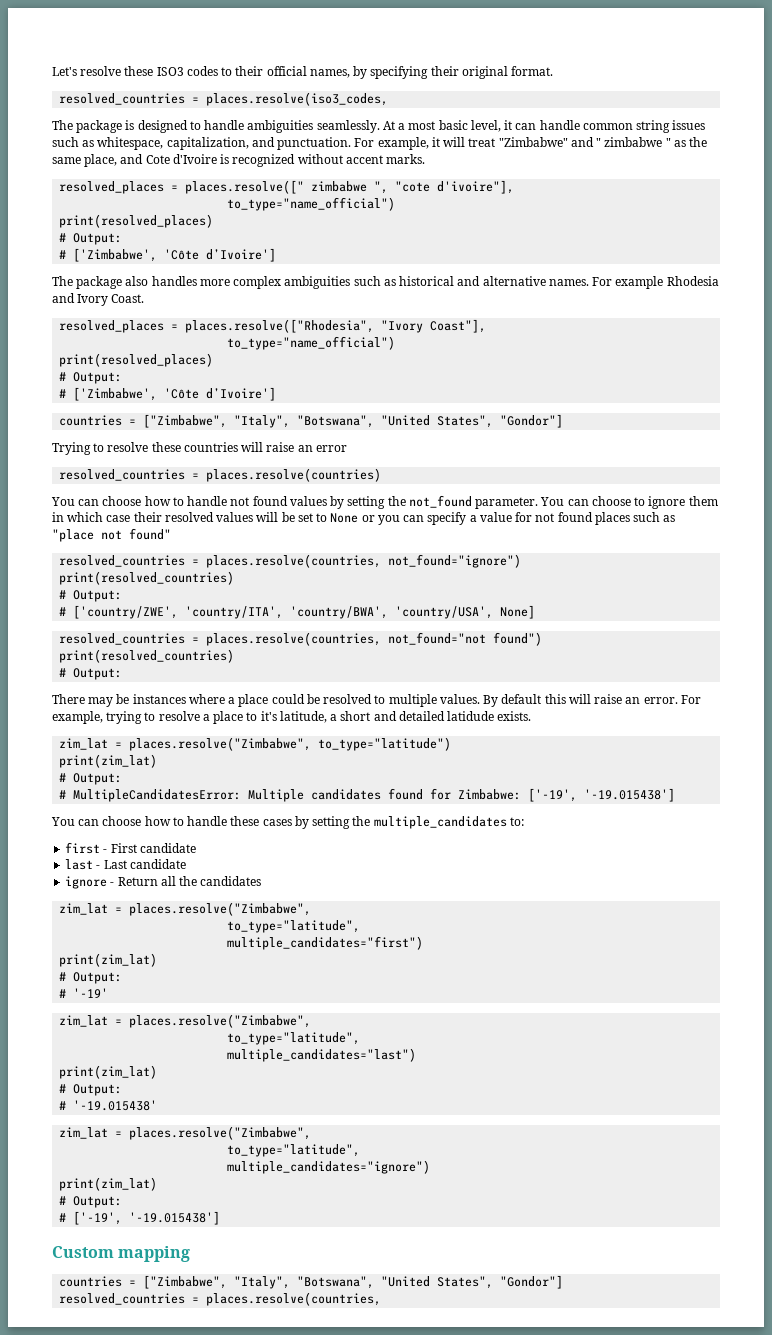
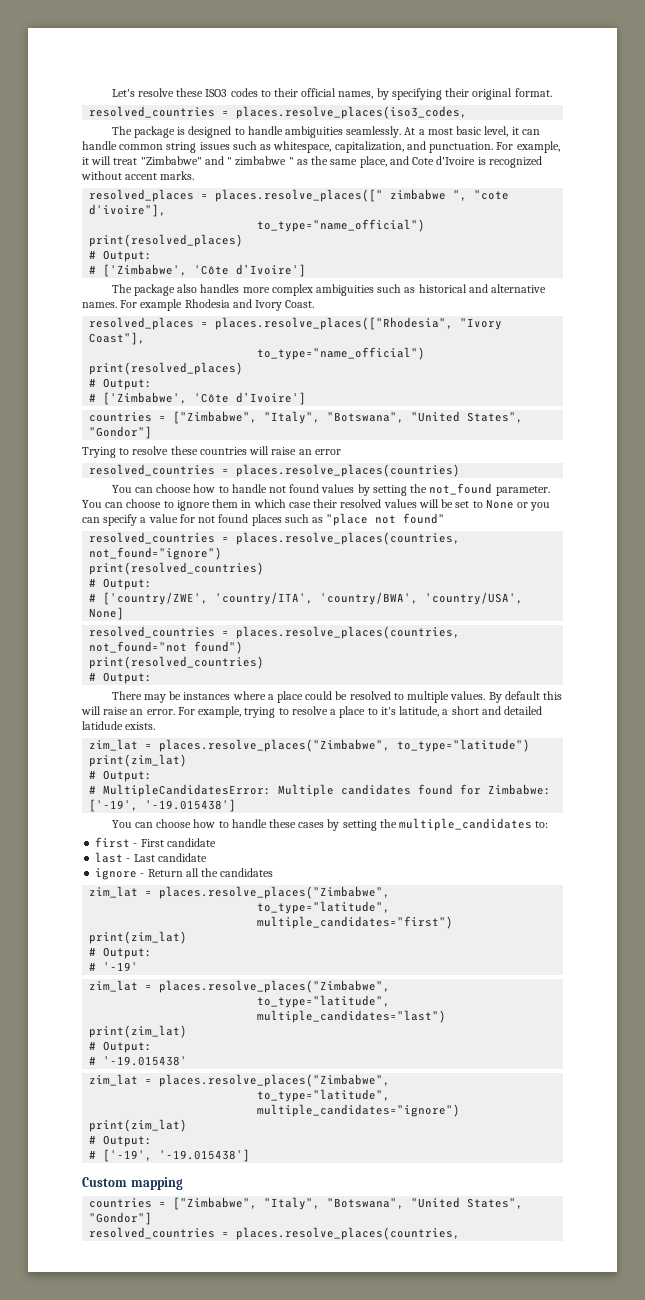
- resolved_countries = places.resolve(iso3_codes,
+ resolved_countries = places.resolve_places(iso3_codes,
- resolved_places = places.resolve([" zimbabwe ", "cote d'ivoire"],
+ resolved_places = places.resolve_places([" zimbabwe ", "cote d'ivoire"],
- resolved_places = places.resolve(["Rhodesia", "Ivory Coast"],
+ resolved_places = places.resolve_places(["Rhodesia", "Ivory Coast"],
- resolved_countries = places.resolve(countries)
+ resolved_countries = places.resolve_places(countries)
- resolved_countries = places.resolve(countries, not_found="ignore")
+ resolved_countries = places.resolve_places(countries, not_found="ignore")
- resolved_countries = places.resolve(countries, not_found="not found")
+ resolved_countries = places.resolve_places(countries, not_found="not found")
- zim_lat = places.resolve("Zimbabwe", to_type="latitude")
+ zim_lat = places.resolve_places("Zimbabwe", to_type="latitude")
  ignore - Return all the candidates
- zim_lat = places.resolve("Zimbabwe",
+ zim_lat = places.resolve_places("Zimbabwe",
  # '-19'
- zim_lat = places.resolve("Zimbabwe",
+ zim_lat = places.resolve_places("Zimbabwe",
  # '-19.015438'
- zim_lat = places.resolve("Zimbabwe",
+ zim_lat = places.resolve_places("Zimbabwe",
  Custom mapping
  countries = ["Zimbabwe", "Italy", "Botswana", "United States", "Gondor"]
- resolved_countries = places.resolve(countries,
+ resolved_countries = places.resolve_places(countries,

